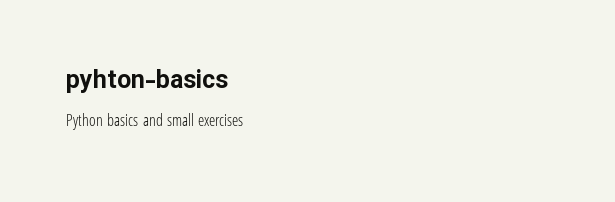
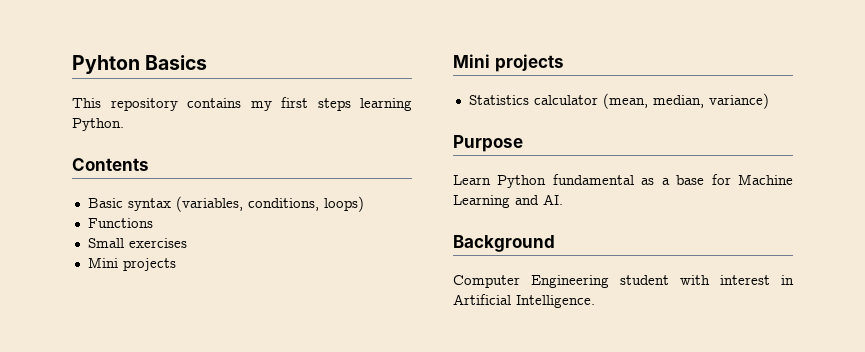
- pyhton-basics
- Python basics and small exercises
+ Pyhton Basics
+ This repository contains my first steps learning Python.
+ Contents
+ Basic syntax (variables, conditions, loops)
+ Functions
+ Small exercises
+ Mini projects
+ Mini projects
+ Statistics calculator (mean, median, variance)
+ Purpose
+ Learn Python fundamental as a base for Machine Learning and AI.
+ Background
+ Computer Engineering student with interest in Artificial Intelligence.

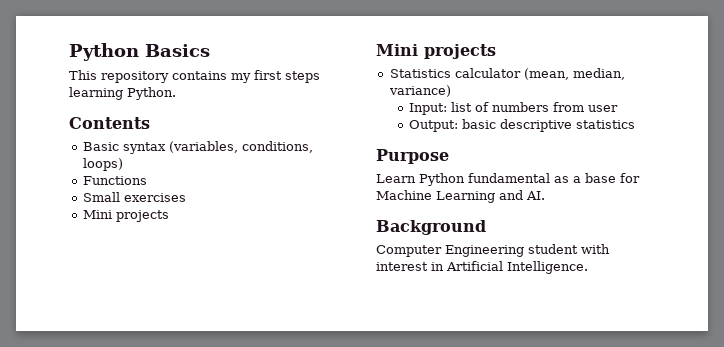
- Pyhton Basics
+ Python Basics
+ Input: list of numbers from user
+ Output: basic descriptive statistics

